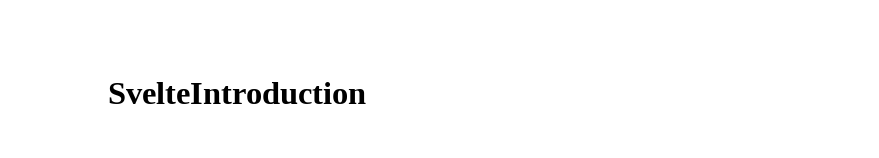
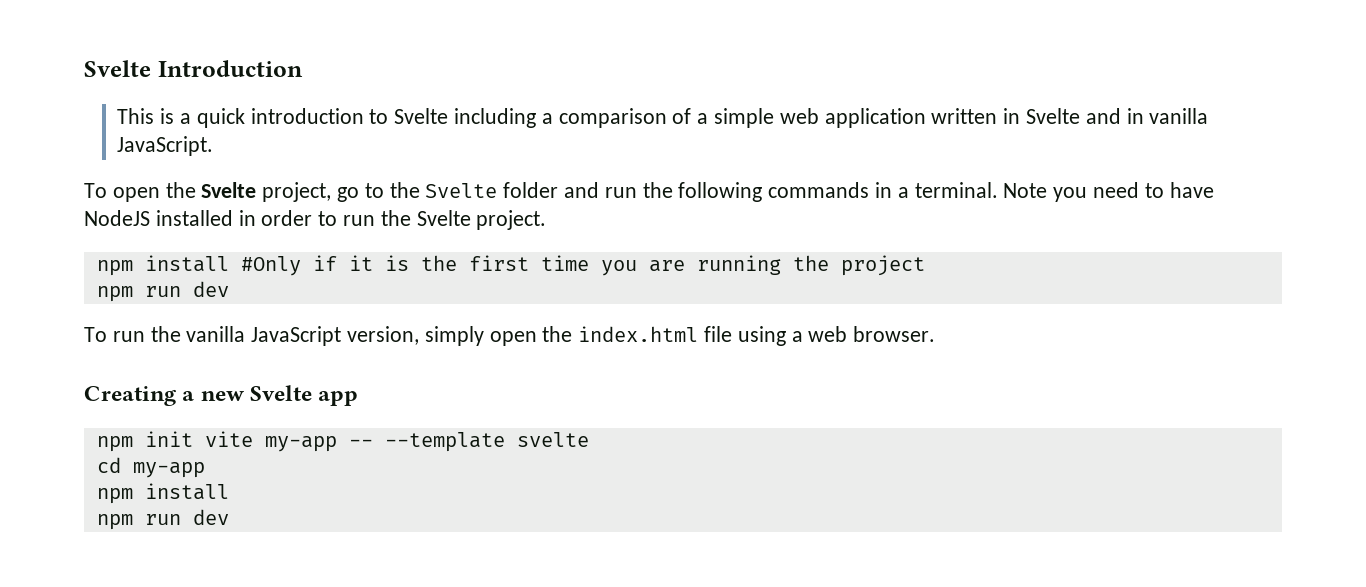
- SvelteIntroduction
+ Svelte Introduction
+ This is a quick introduction to Svelte including a comparison of a simple web application written in Svelte and in vanilla JavaScript.
+ To open the Svelte project, go to the Svelte folder and run the following commands in a terminal. Note you need to have NodeJS installed in order to run the Svelte project.
+ npm install #Only if it is the first time you are running the project
+ npm run dev
+ To run the vanilla JavaScript version, simply open the index.html file using a web browser.
+ Creating a new Svelte app
+ npm init vite my-app -- --template svelte
+ cd my-app
+ npm install
+ npm run dev

